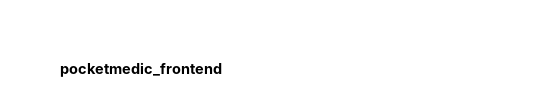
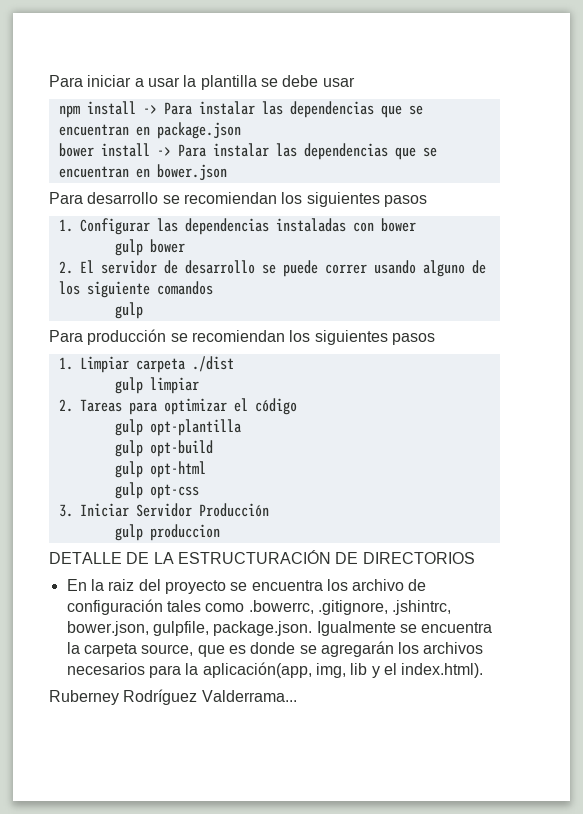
- pocketmedic_frontend
+ Para iniciar a usar la plantilla se debe usar
+ npm install -> Para instalar las dependencias que se encuentran en package.json
+ bower install -> Para instalar las dependencias que se encuentran en bower.json
+ Para desarrollo se recomiendan los siguientes pasos
+ 1. Configurar las dependencias instaladas con bower
+ gulp bower
+ 2. El servidor de desarrollo se puede correr usando alguno de los siguiente comandos
+ gulp
+ Para producción se recomiendan los siguientes pasos
+ 1. Limpiar carpeta ./dist
+ gulp limpiar
+ 2. Tareas para optimizar el código
+ gulp opt-plantilla
+ gulp opt-build
+ gulp opt-html
+ gulp opt-css
+ 3. Iniciar Servidor Producción
+ gulp produccion
+ DETALLE DE LA ESTRUCTURACIÓN DE DIRECTORIOS
+ En la raiz del proyecto se encuentra los archivo de configuración tales como .bowerrc, .gitignore, .jshintrc, bower.json, gulpfile, package.json. Igualmente se encuentra la carpeta source, que es donde se agregarán los archivos necesarios para la aplicación(app, img, lib y el index.html).
+ Ruberney Rodríguez Valderrama...

